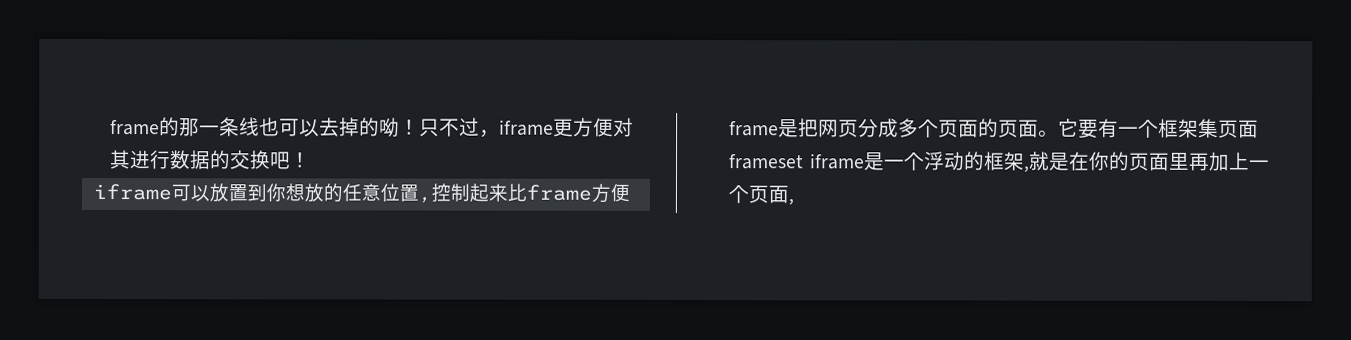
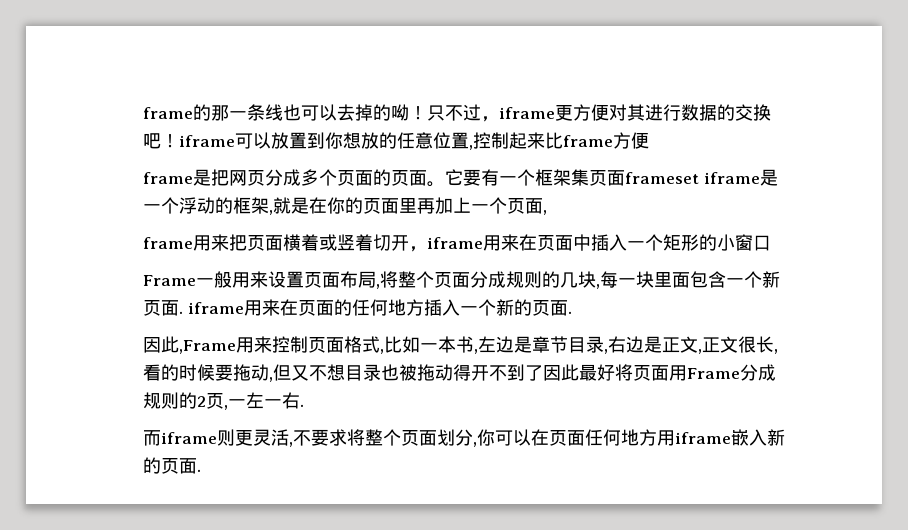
- 只不过，iframe更方便对其进行数据的交换吧！
- iframe可以放置到你想放的任意位置,控制起来比frame方便
+ 只不过，iframe更方便对其进行数据的交换吧！iframe可以放置到你想放的任意位置,控制起来比frame方便
+ frame用来把页面横着或竖着切开，iframe用来在页面中插入一个矩形的小窗口
+ Frame一般用来设置页面布局,将整个页面分成规则的几块,每一块里面包含一个新页面. iframe用来在页面的任何地方插入一个新的页面.
+ 因此,Frame用来控制页面格式,比如一本书,左边是章节目录,右边是正文,正文很长,看的时候要拖动,但又不想目录也被拖动得开不到了因此最好将页面用Frame分成规则的2页,一左一右.
+ 而iframe则更灵活,不要求将整个页面划分,你可以在页面任何地方用iframe嵌入新的页面.

